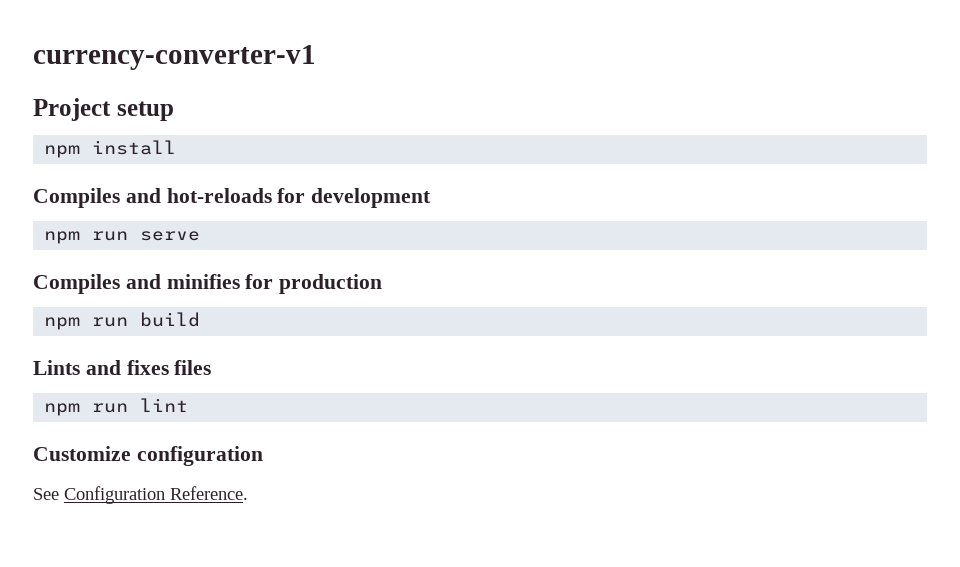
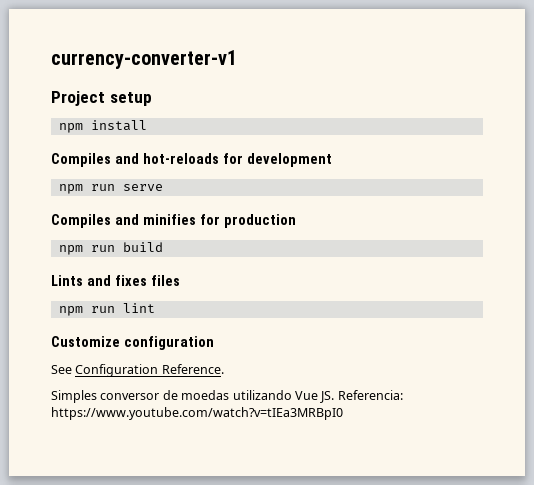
+ Simples conversor de moedas utilizando Vue JS. Referencia: https://www.youtube.com/watch?v=tIEa3MRBpI0

